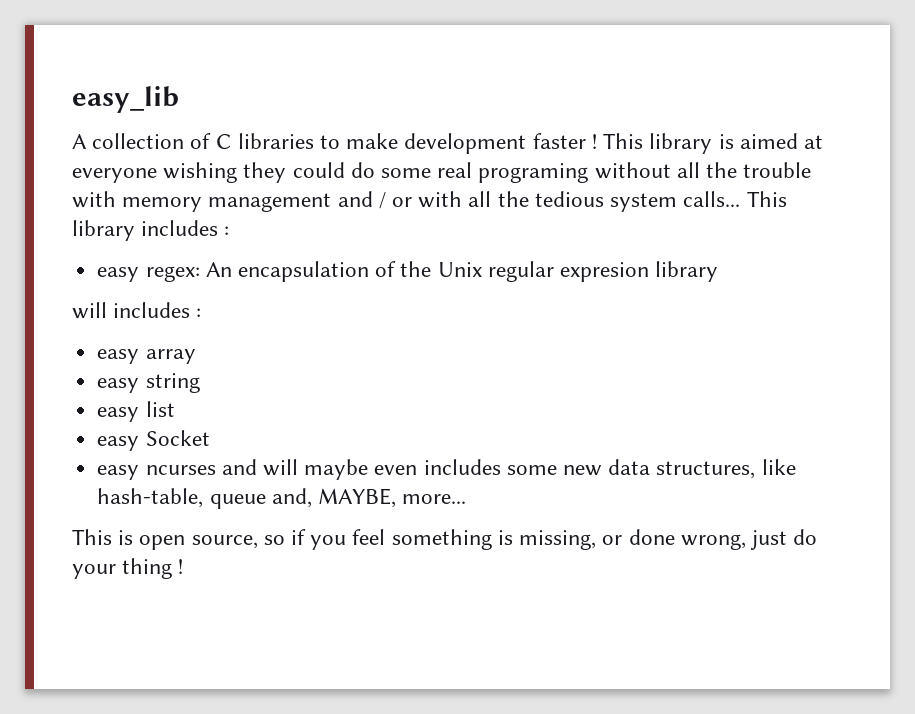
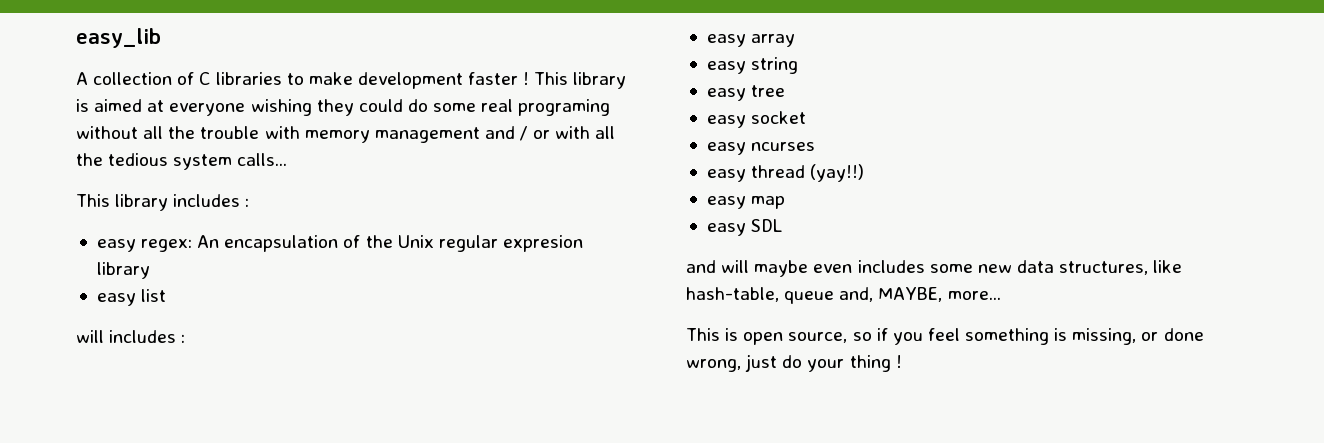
- This library is aimed at everyone wishing they could do some real programing without all the trouble with memory management and / or with all the tedious system calls... This library includes :
+ This library is aimed at everyone wishing they could do some real programing without all the trouble with memory management and / or with all the tedious system calls...
+ This library includes :
+ easy list
- easy list
- easy Socket
+ easy tree
+ easy socket
- easy ncurses and will maybe even includes some new data structures, like hash-table, queue and, MAYBE, more...
+ easy ncurses
+ easy thread (yay!!)
+ easy map
+ easy SDL
+ and will maybe even includes some new data structures, like hash-table, queue and, MAYBE, more...

